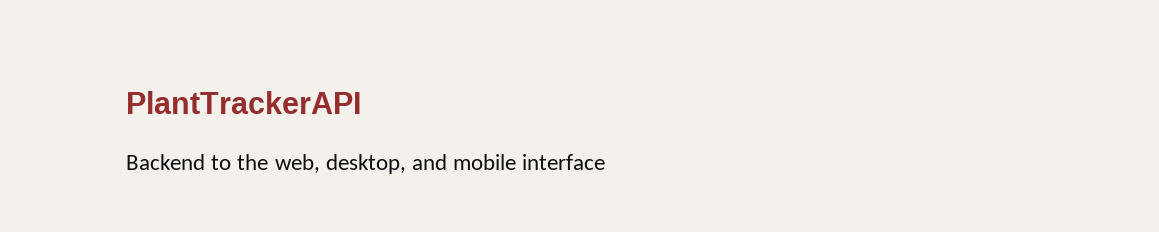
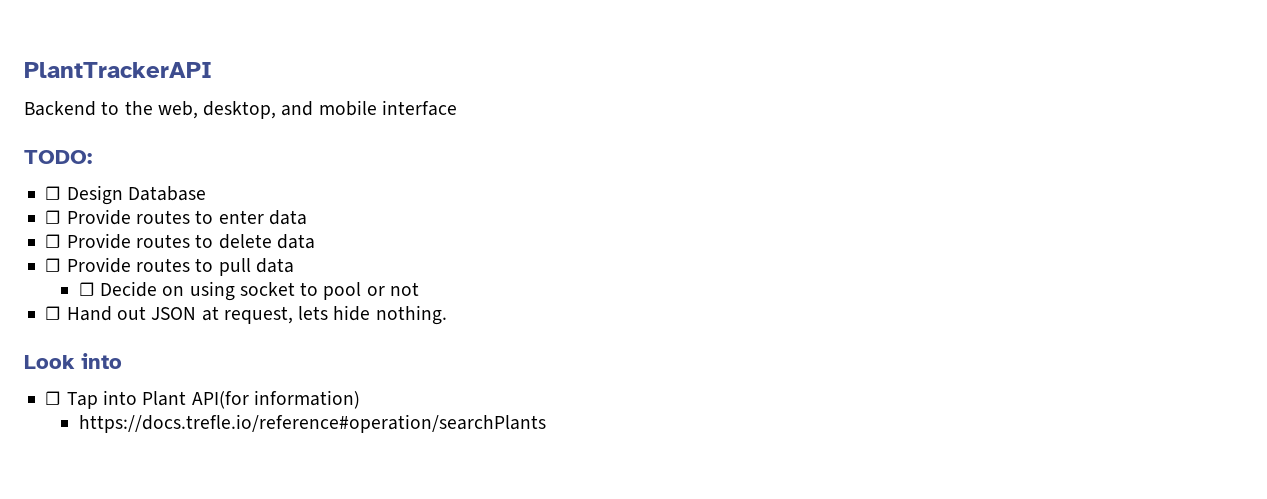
+ TODO:
+ ☐ Design Database
+ ☐ Provide routes to enter data
+ ☐ Provide routes to delete data
+ ☐ Provide routes to pull data
+ ☐ Decide on using socket to pool or not
+ ☐ Hand out JSON at request, lets hide nothing.
+ Look into
+ ☐ Tap into Plant API(for information)
+ https://docs.trefle.io/reference#operation/searchPlants

